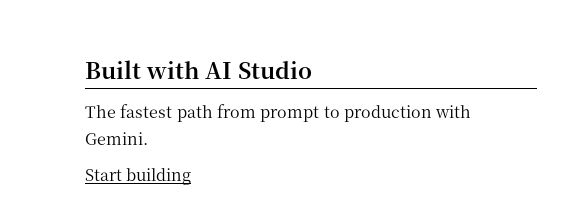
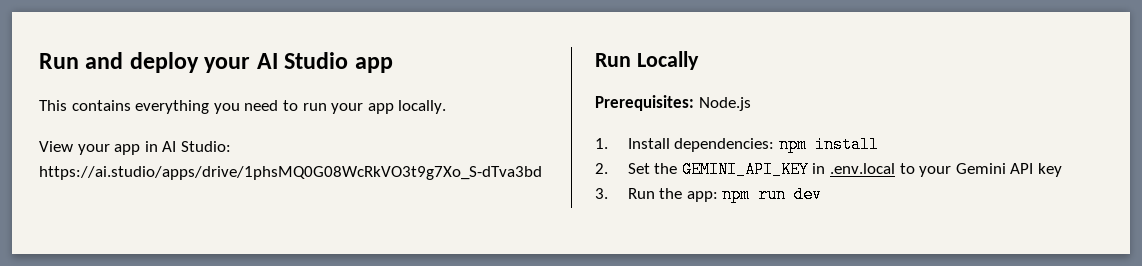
- Built with AI Studio
- The fastest path from prompt to production with Gemini.
- Start building
+ Run and deploy your AI Studio app
+ This contains everything you need to run your app locally.
+ View your app in AI Studio: https://ai.studio/apps/drive/1phsMQ0G08WcRkVO3t9g7Xo_S-dTva3bd
+ Run Locally
+ Prerequisites: Node.js
+ 1. Install dependencies: npm install
+ 2. Set the GEMINI_API_KEY in .env.local to your Gemini API key
+ 3. Run the app: npm run dev

